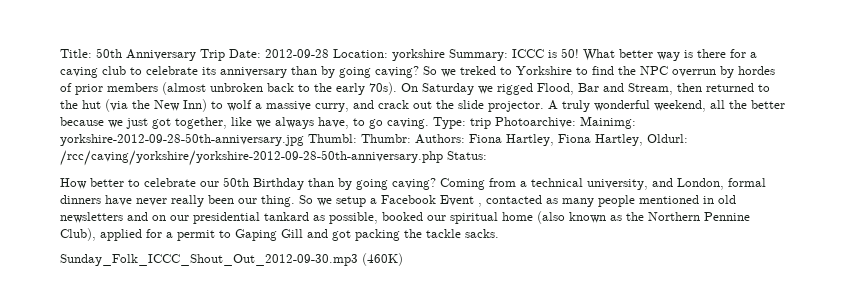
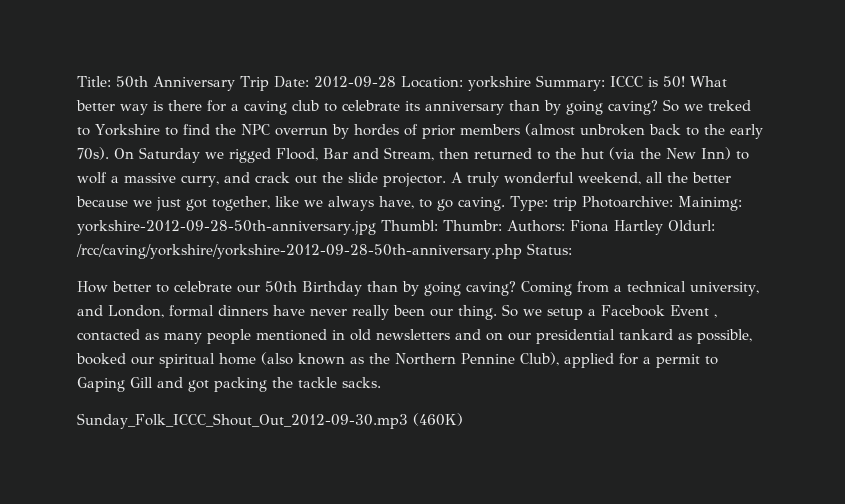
- Type: trip Photoarchive: Mainimg: yorkshire-2012-09-28-50th-anniversary.jpg Thumbl: Thumbr: Authors: Fiona Hartley, Fiona Hartley, Oldurl: /rcc/caving/yorkshire/yorkshire-2012-09-28-50th-anniversary.php Status:
+ Type: trip Photoarchive: Mainimg: yorkshire-2012-09-28-50th-anniversary.jpg Thumbl: Thumbr: Authors: Fiona Hartley Oldurl: /rcc/caving/yorkshire/yorkshire-2012-09-28-50th-anniversary.php Status:

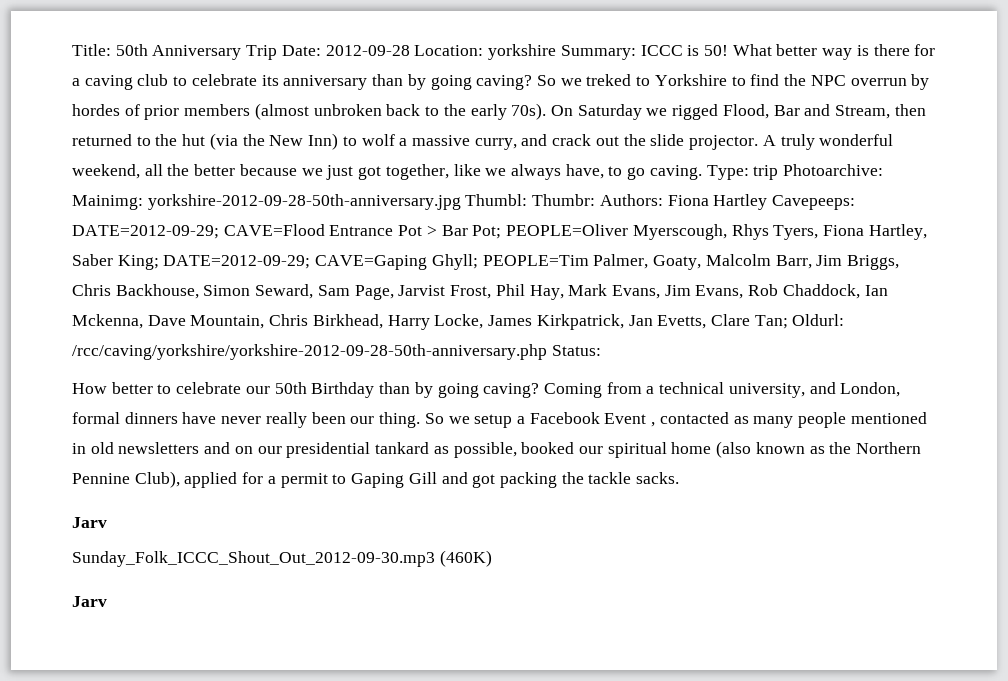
- Type: trip Photoarchive: Mainimg: yorkshire-2012-09-28-50th-anniversary.jpg Thumbl: Thumbr: Authors: Fiona Hartley Oldurl: /rcc/caving/yorkshire/yorkshire-2012-09-28-50th-anniversary.php Status:
+ Type: trip Photoarchive: Mainimg: yorkshire-2012-09-28-50th-anniversary.jpg Thumbl: Thumbr: Authors: Fiona Hartley Cavepeeps: DATE=2012-09-29; CAVE=Flood Entrance Pot > Bar Pot; PEOPLE=Oliver Myerscough, Rhys Tyers, Fiona Hartley, Saber King; DATE=2012-09-29; CAVE=Gaping Ghyll; PEOPLE=Tim Palmer, Goaty, Malcolm Barr, Jim Briggs, Chris Backhouse, Simon Seward, Sam Page, Jarvist Frost, Phil Hay, Mark Evans, Jim Evans, Rob Chaddock, Ian Mckenna, Dave Mountain, Chris Birkhead, Harry Locke, James Kirkpatrick, Jan Evetts, Clare Tan; Oldurl: /rcc/caving/yorkshire/yorkshire-2012-09-28-50th-anniversary.php Status:
  So we setup a Facebook Event , contacted as many people mentioned in old newsletters and on our presidential tankard as possible, booked our spiritual home (also known as the Northern Pennine Club), applied for a permit to Gaping Gill and got packing the tackle sacks.
+ Jarv
  Sunday_Folk_ICCC_Shout_Out_2012-09-30.mp3 (460K)
+ Jarv

